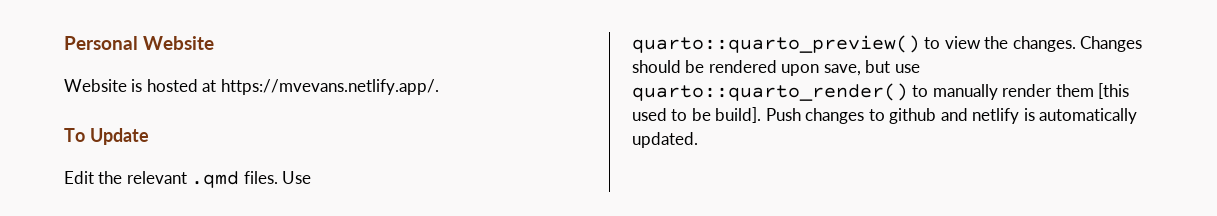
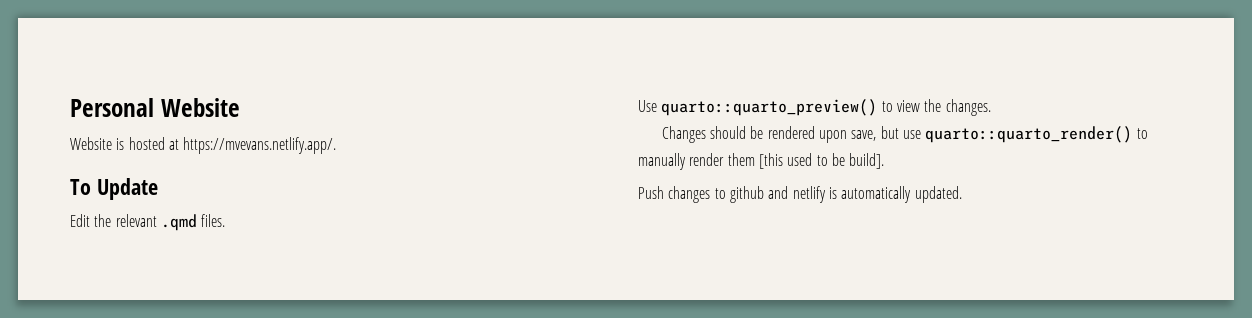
- Edit the relevant .qmd files. Use quarto::quarto_preview() to view the changes. Changes should be rendered upon save, but use quarto::quarto_render() to manually render them [this used to be build]. Push changes to github and netlify is automatically updated.
+ Edit the relevant .qmd files.
+ Use quarto::quarto_preview() to view the changes.
+ Changes should be rendered upon save, but use quarto::quarto_render() to manually render them [this used to be build].
+ Push changes to github and netlify is automatically updated.

